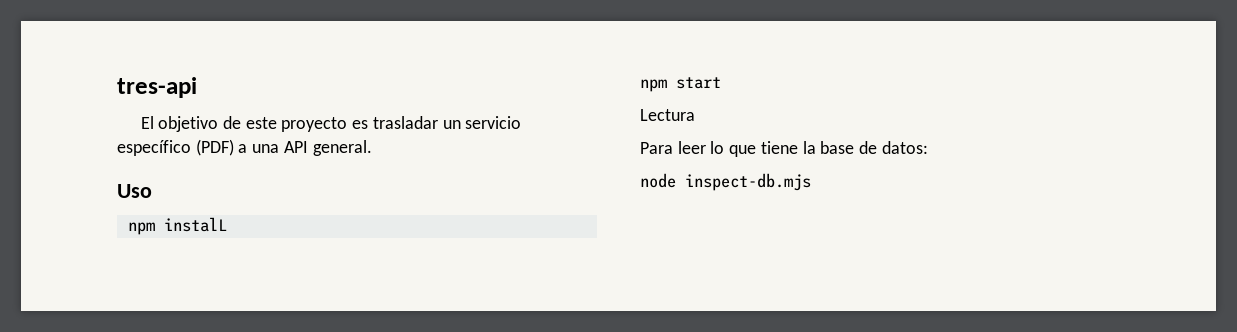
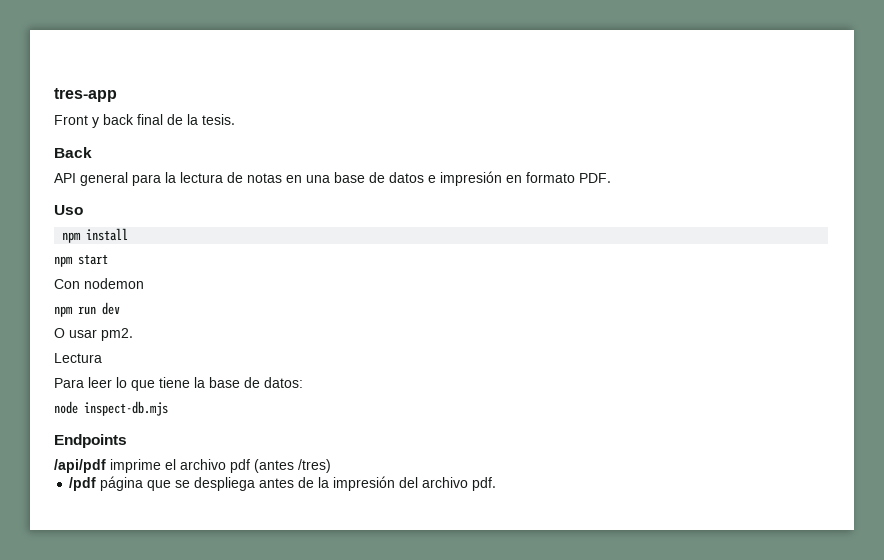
- tres-api
- El objetivo de este proyecto es trasladar un servicio específico (PDF) a una API general.
+ tres-app
+ Front y back final de la tesis.
+ Back
+ API general para la lectura de notas en una base de datos e impresión en formato PDF.
- npm instalL
+ npm install
+ Con nodemon
+ npm run dev
+ O usar pm2.
+ Endpoints
+ /api/pdf imprime el archivo pdf (antes /tres)
+ /pdf página que se despliega antes de la impresión del archivo pdf.

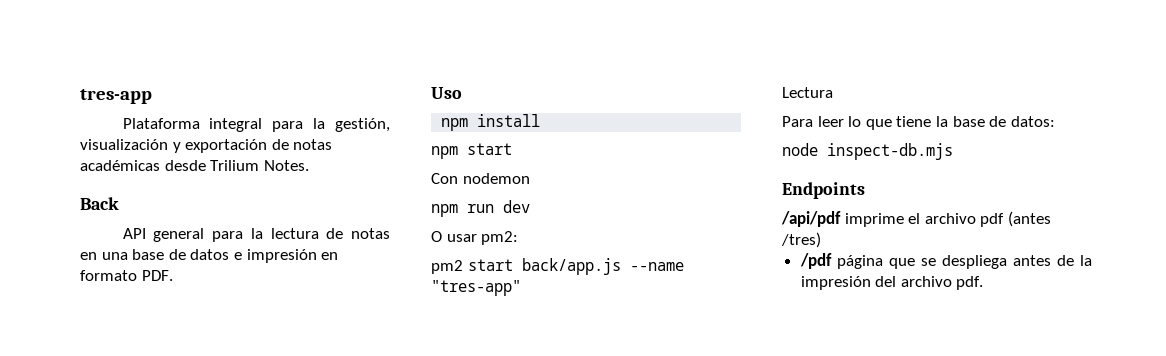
- Front y back final de la tesis.
+ Plataforma integral para la gestión, visualización y exportación de notas académicas desde Trilium Notes.
- O usar pm2.
+ O usar pm2:
+ pm2 start back/app.js --name "tres-app"

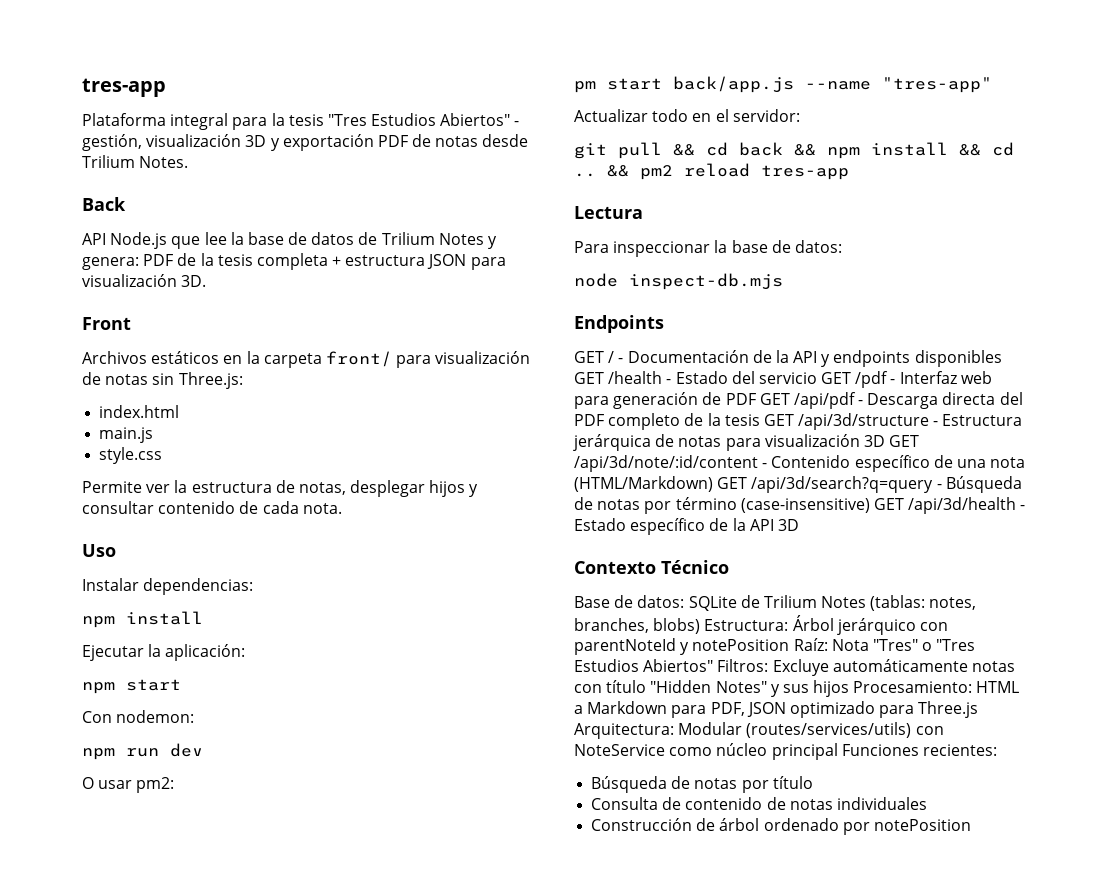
- Plataforma integral para la gestión, visualización y exportación de notas académicas desde Trilium Notes.
+ Plataforma integral para la tesis "Tres Estudios Abiertos" - gestión, visualización 3D y exportación PDF de notas desde Trilium Notes.
- API general para la lectura de notas en una base de datos e impresión en formato PDF.
+ API Node.js que lee la base de datos de Trilium Notes y genera: PDF de la tesis completa + estructura JSON para visualización 3D.
+ Front
+ Archivos estáticos en la carpeta front/ para visualización de notas sin Three.js:
+ index.html
+ main.js
+ style.css
+ Permite ver la estructura de notas, desplegar hijos y consultar contenido de cada nota.
+ Instalar dependencias:
  npm install
+ Ejecutar la aplicación:
- Con nodemon
+ Con nodemon:
- pm2 start back/app.js --name "tres-app"
+ pm start back/app.js --name "tres-app"
+ Actualizar todo en el servidor:
+ git pull && cd back && npm install && cd .. && pm2 reload tres-app
  Lectura
- Para leer lo que tiene la base de datos:
+ Para inspeccionar la base de datos:
- /api/pdf imprime el archivo pdf (antes /tres)
- /pdf página que se despliega antes de la impresión del archivo pdf.
+ GET / - Documentación de la API y endpoints disponibles GET /health - Estado del servicio GET /pdf - Interfaz web para generación de PDF GET /api/pdf - Descarga directa del PDF completo de la tesis GET /api/3d/structure - Estructura jerárquica de notas para visualización 3D GET /api/3d/note/:id/content - Contenido específico de una nota (HTML/Markdown) GET /api/3d/search?q=query - Búsqueda de notas por término (case-insensitive) GET /api/3d/health - Estado específico de la API 3D
+ Contexto Técnico
+ Base de datos: SQLite de Trilium Notes (tablas: notes, branches, blobs) Estructura: Árbol jerárquico con parentNoteId y notePosition Raíz: Nota "Tres" o "Tres Estudios Abiertos" Filtros: Excluye automáticamente notas con título "Hidden Notes" y sus hijos Procesamiento: HTML a Markdown para PDF, JSON optimizado para Three.js Arquitectura: Modular (routes/services/utils) con NoteService como núcleo principal Funciones recientes:
+ Búsqueda de notas por título
+ Consulta de contenido de notas individuales
+ Construcción de árbol ordenado por notePosition

